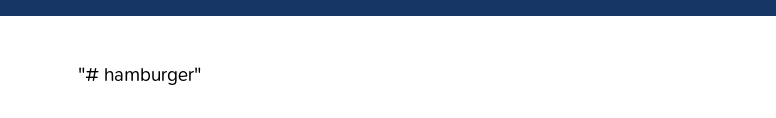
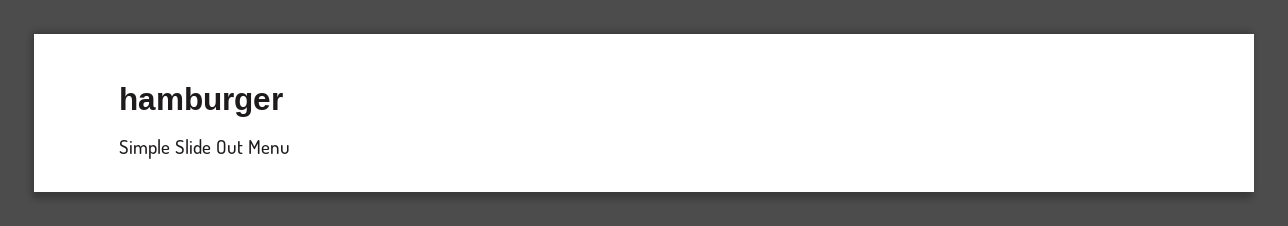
- "# hamburger"
+ hamburger
+ Simple Slide Out Menu

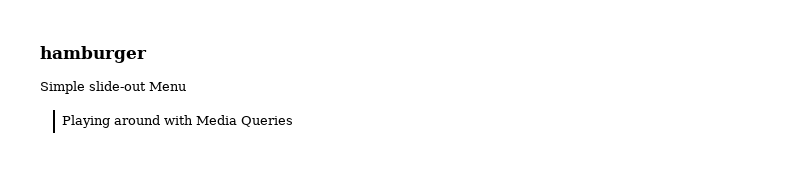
- Simple Slide Out Menu
+ Simple slide-out Menu
+ Playing around with Media Queries

